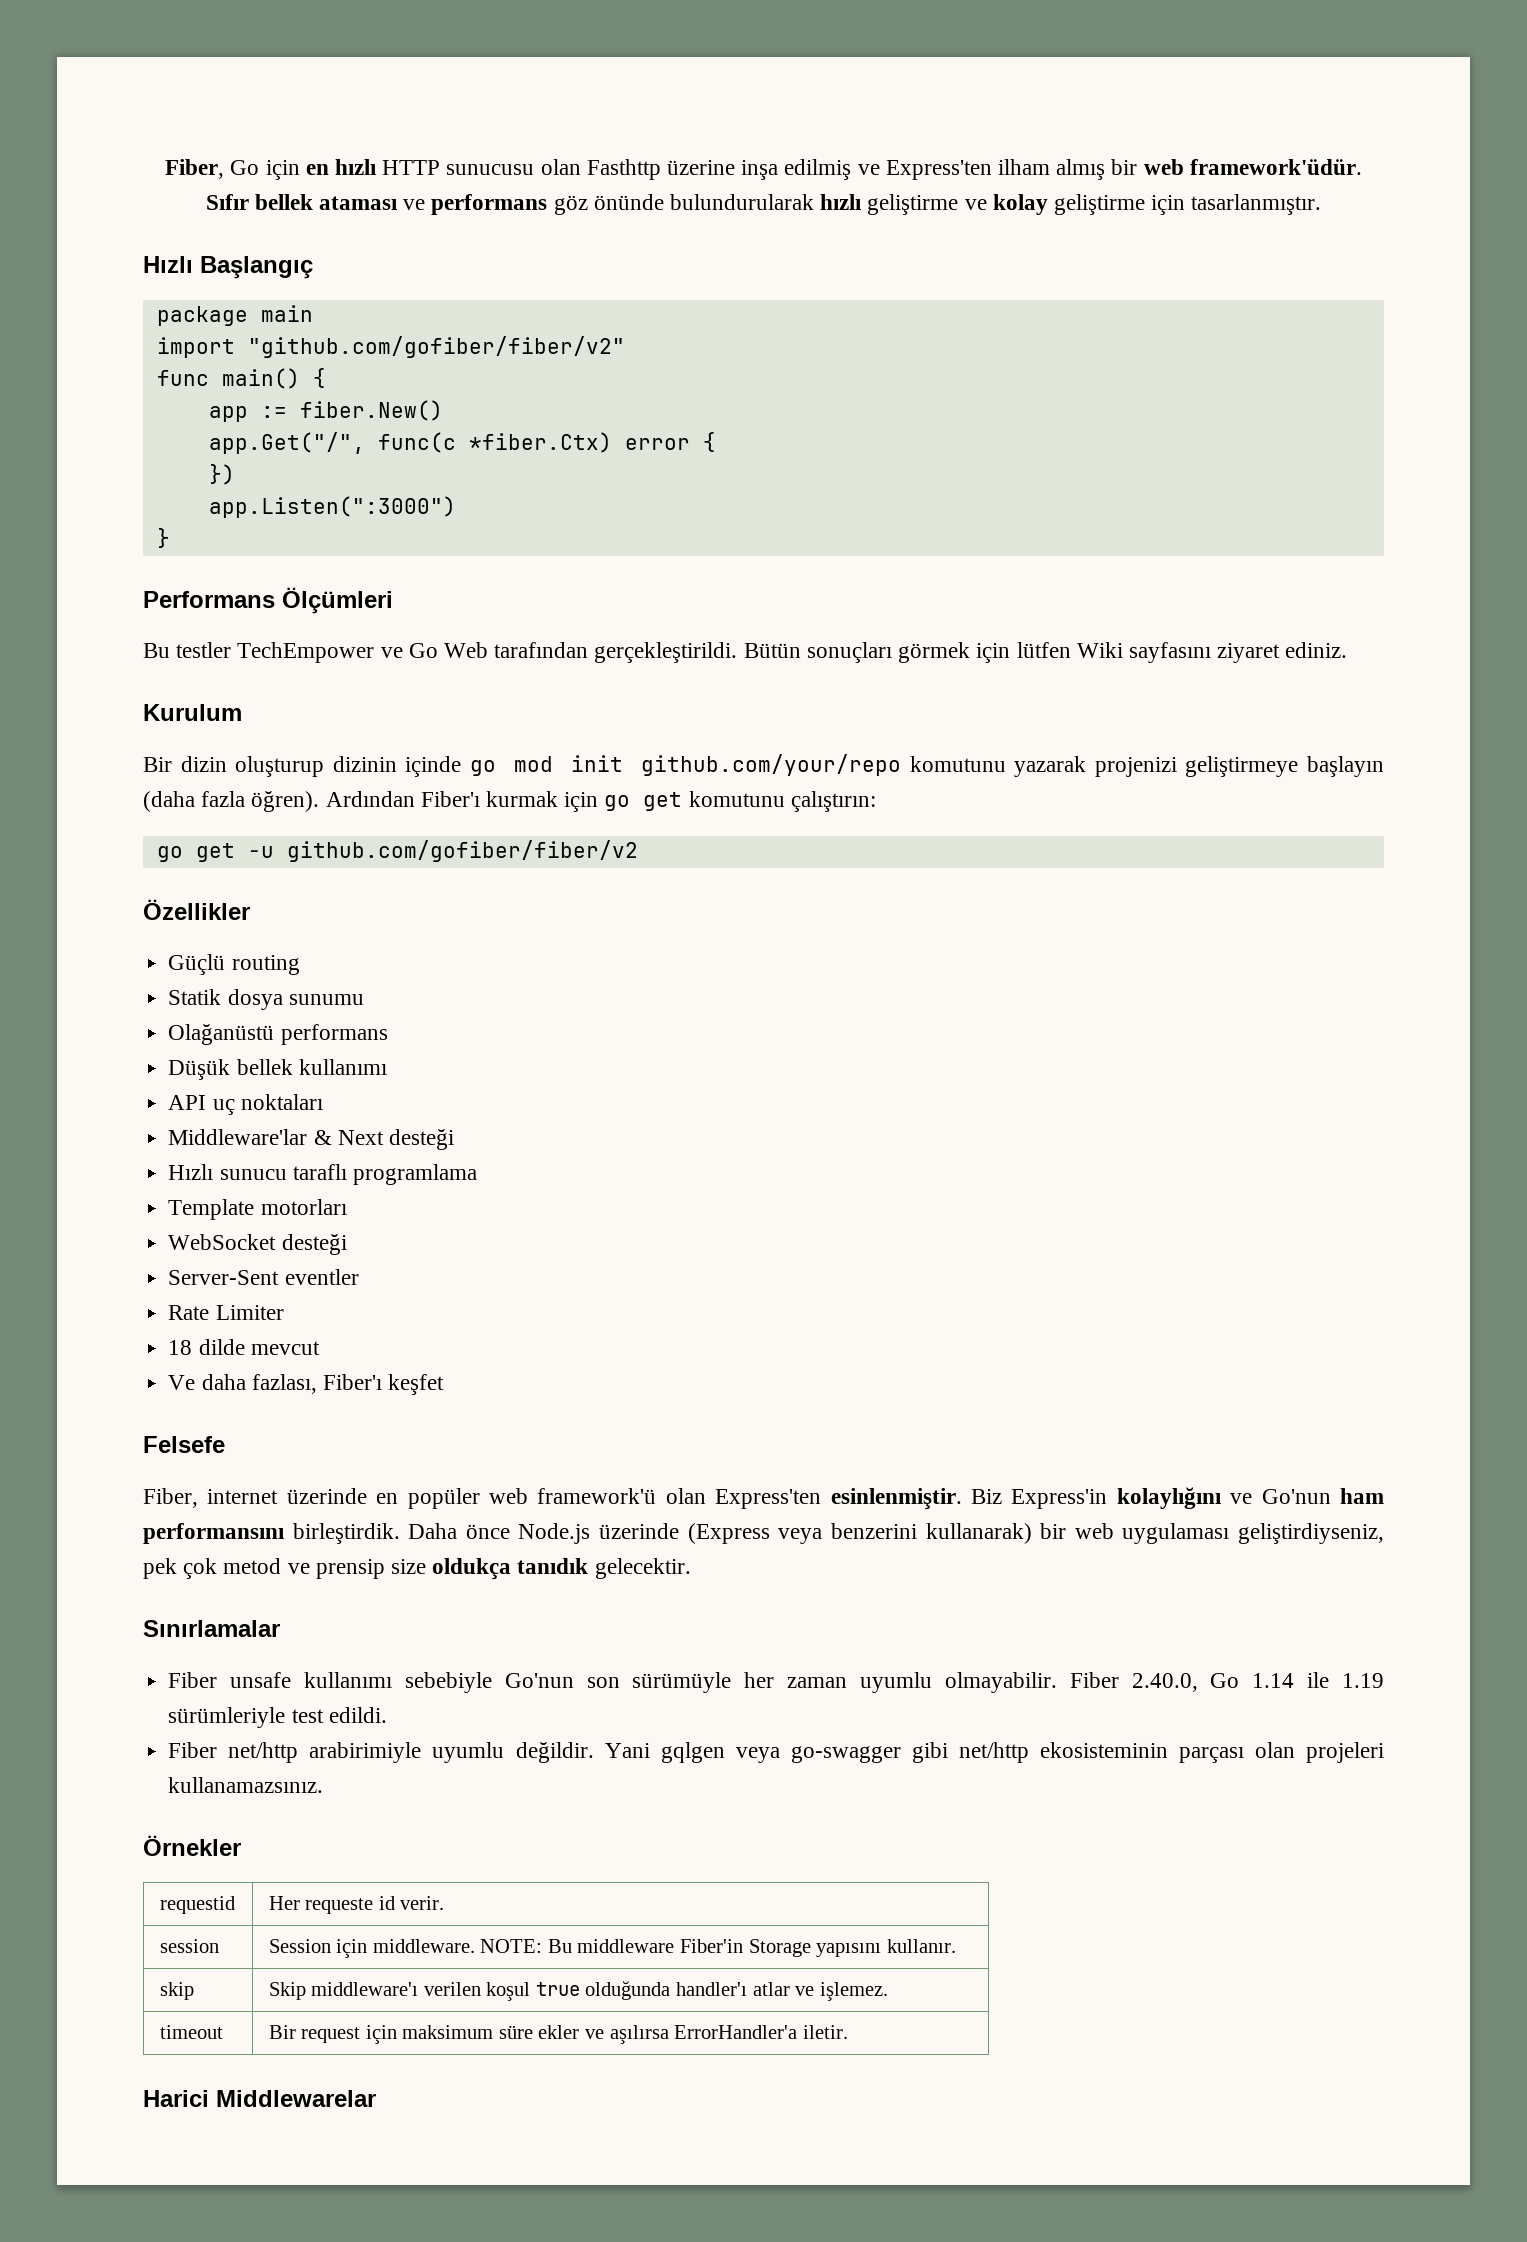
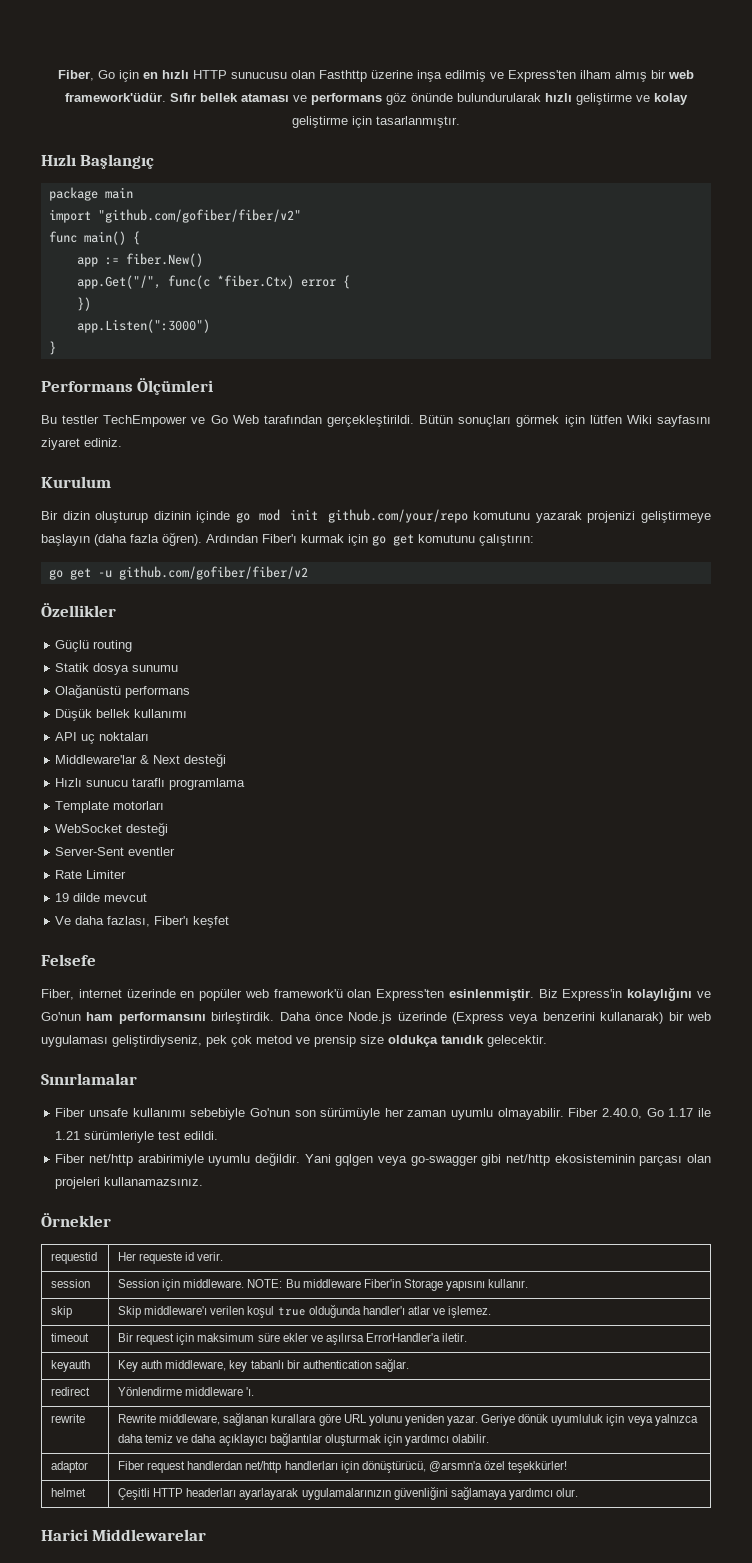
- 18 dilde mevcut
+ 19 dilde mevcut
- Fiber 2.40.0, Go 1.14 ile 1.19 sürümleriyle test edildi.
+ Fiber 2.40.0, Go 1.17 ile 1.21 sürümleriyle test edildi.
+ keyauth | Key auth middleware, key tabanlı bir authentication sağlar.
+ redirect | Yönlendirme middleware 'ı.
+ rewrite | Rewrite middleware, sağlanan kurallara göre URL yolunu yeniden yazar. Geriye dönük uyumluluk için veya yalnızca daha temiz ve daha açıklayıcı bağlantılar oluşturmak için yardımcı olabilir.
+ adaptor | Fiber request handlerdan net/http handlerları için dönüştürücü, @arsmn'a özel teşekkürler!
+ helmet | Çeşitli HTTP headerları ayarlayarak uygulamalarınızın güvenliğini sağlamaya yardımcı olur.

